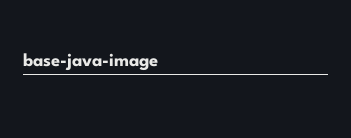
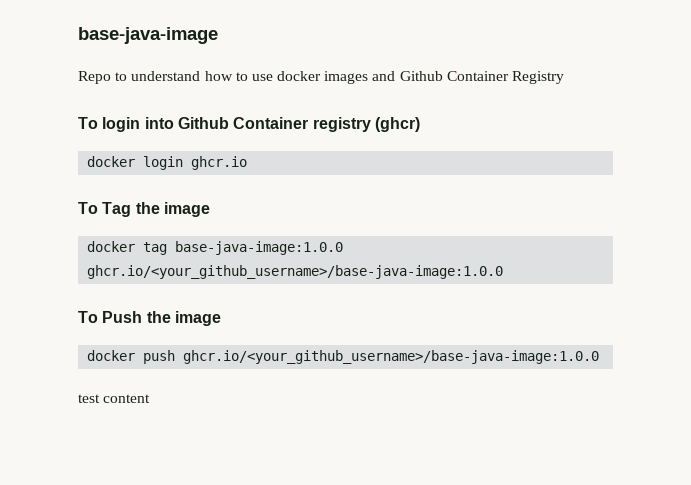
+ Repo to understand how to use docker images and Github Container Registry
+ To login into Github Container registry (ghcr)
+ docker login ghcr.io
+ To Tag the image
+ docker tag base-java-image:1.0.0 ghcr.io/<your_github_username>/base-java-image:1.0.0
+ To Push the image
+ docker push ghcr.io/<your_github_username>/base-java-image:1.0.0
+ test content

